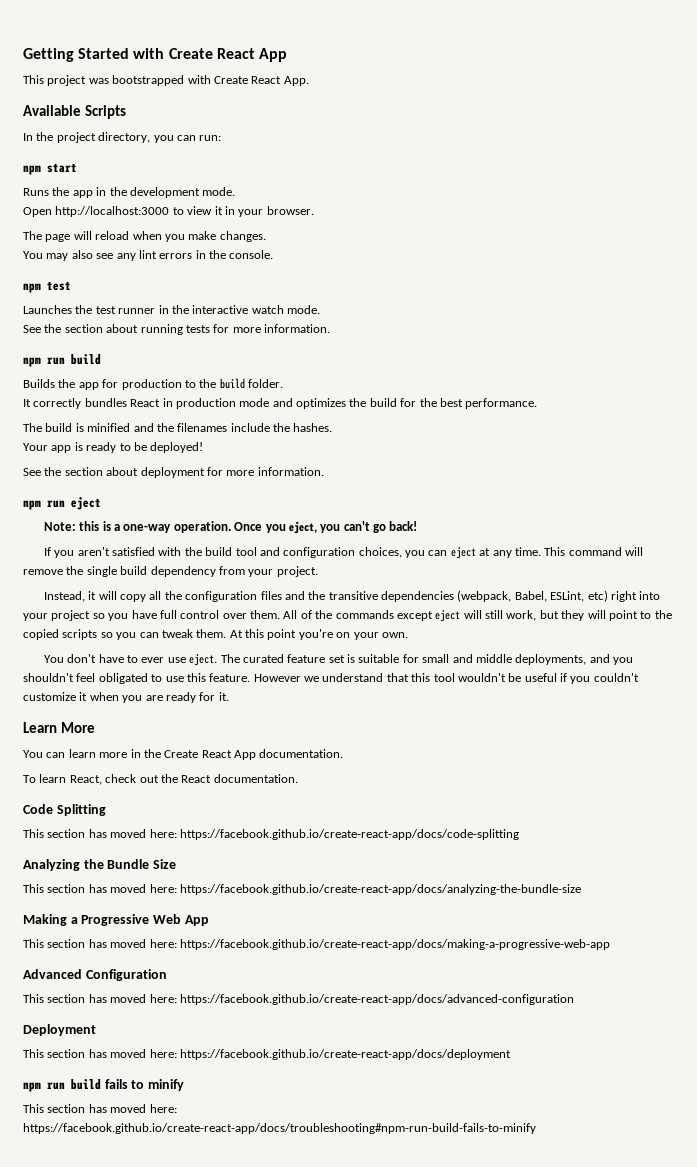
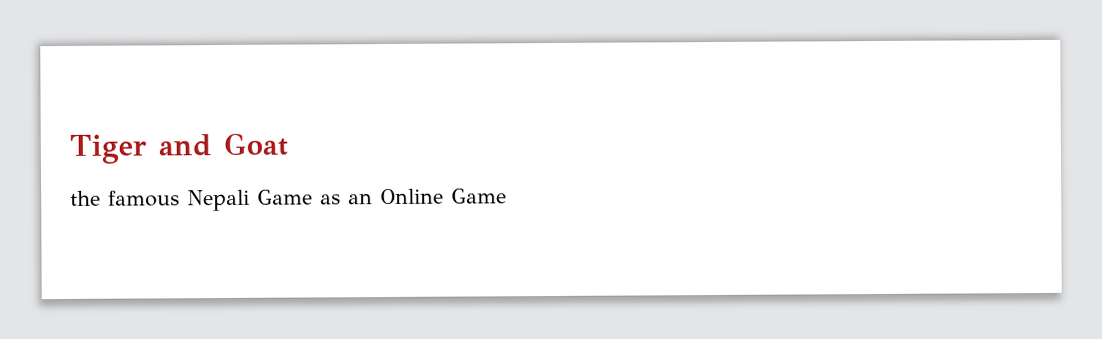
- Getting Started with Create React App
- This project was bootstrapped with Create React App.
- Available Scripts
- In the project directory, you can run:
- npm start
- Runs the app in the development mode.
- Open http://localhost:3000 to view it in your browser.
- The page will reload when you make changes.
- You may also see any lint errors in the console.
- npm test
- Launches the test runner in the interactive watch mode.
- See the section about running tests for more information.
- npm run build
- Builds the app for production to the build folder.
- It correctly bundles React in production mode and optimizes the build for the best performance.
- The build is minified and the filenames include the hashes.
- Your app is ready to be deployed!
- See the section about deployment for more information.
- npm run eject
- Note: this is a one-way operation. Once you eject, you can't go back!
- If you aren't satisfied with the build tool and configuration choices, you can eject at any time. This command will remove the single build dependency from your project.
- Instead, it will copy all the configuration files and the transitive dependencies (webpack, Babel, ESLint, etc) right into your project so you have full control over them. All of the commands except eject will still work, but they will point to the copied scripts so you can tweak them. At this point you're on your own.
- You don't have to ever use eject. The curated feature set is suitable for small and middle deployments, and you shouldn't feel obligated to use this feature. However we understand that this tool wouldn't be useful if you couldn't customize it when you are ready for it.
- Learn More
- You can learn more in the Create React App documentation.
- To learn React, check out the React documentation.
- Code Splitting
- This section has moved here: https://facebook.github.io/create-react-app/docs/code-splitting
- Analyzing the Bundle Size
- This section has moved here: https://facebook.github.io/create-react-app/docs/analyzing-the-bundle-size
- Making a Progressive Web App
- This section has moved here: https://facebook.github.io/create-react-app/docs/making-a-progressive-web-app
- Advanced Configuration
- This section has moved here: https://facebook.github.io/create-react-app/docs/advanced-configuration
- Deployment
- This section has moved here: https://facebook.github.io/create-react-app/docs/deployment
- npm run build fails to minify
- This section has moved here: https://facebook.github.io/create-react-app/docs/troubleshooting#npm-run-build-fails-to-minify
+ Tiger and Goat
+ the famous Nepali Game as an Online Game

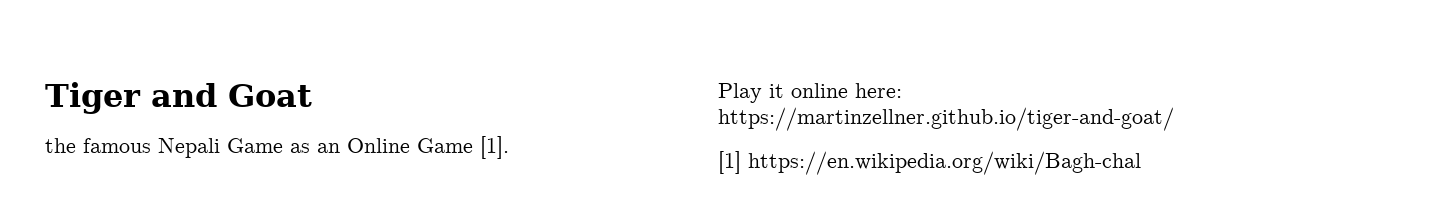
- the famous Nepali Game as an Online Game
+ the famous Nepali Game as an Online Game [1].
+ Play it online here: https://martinzellner.github.io/tiger-and-goat/
+ [1] https://en.wikipedia.org/wiki/Bagh-chal

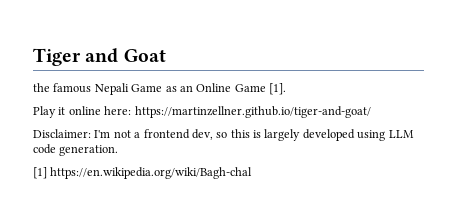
+ Disclaimer: I'm not a frontend dev, so this is largely developed using LLM code generation.

